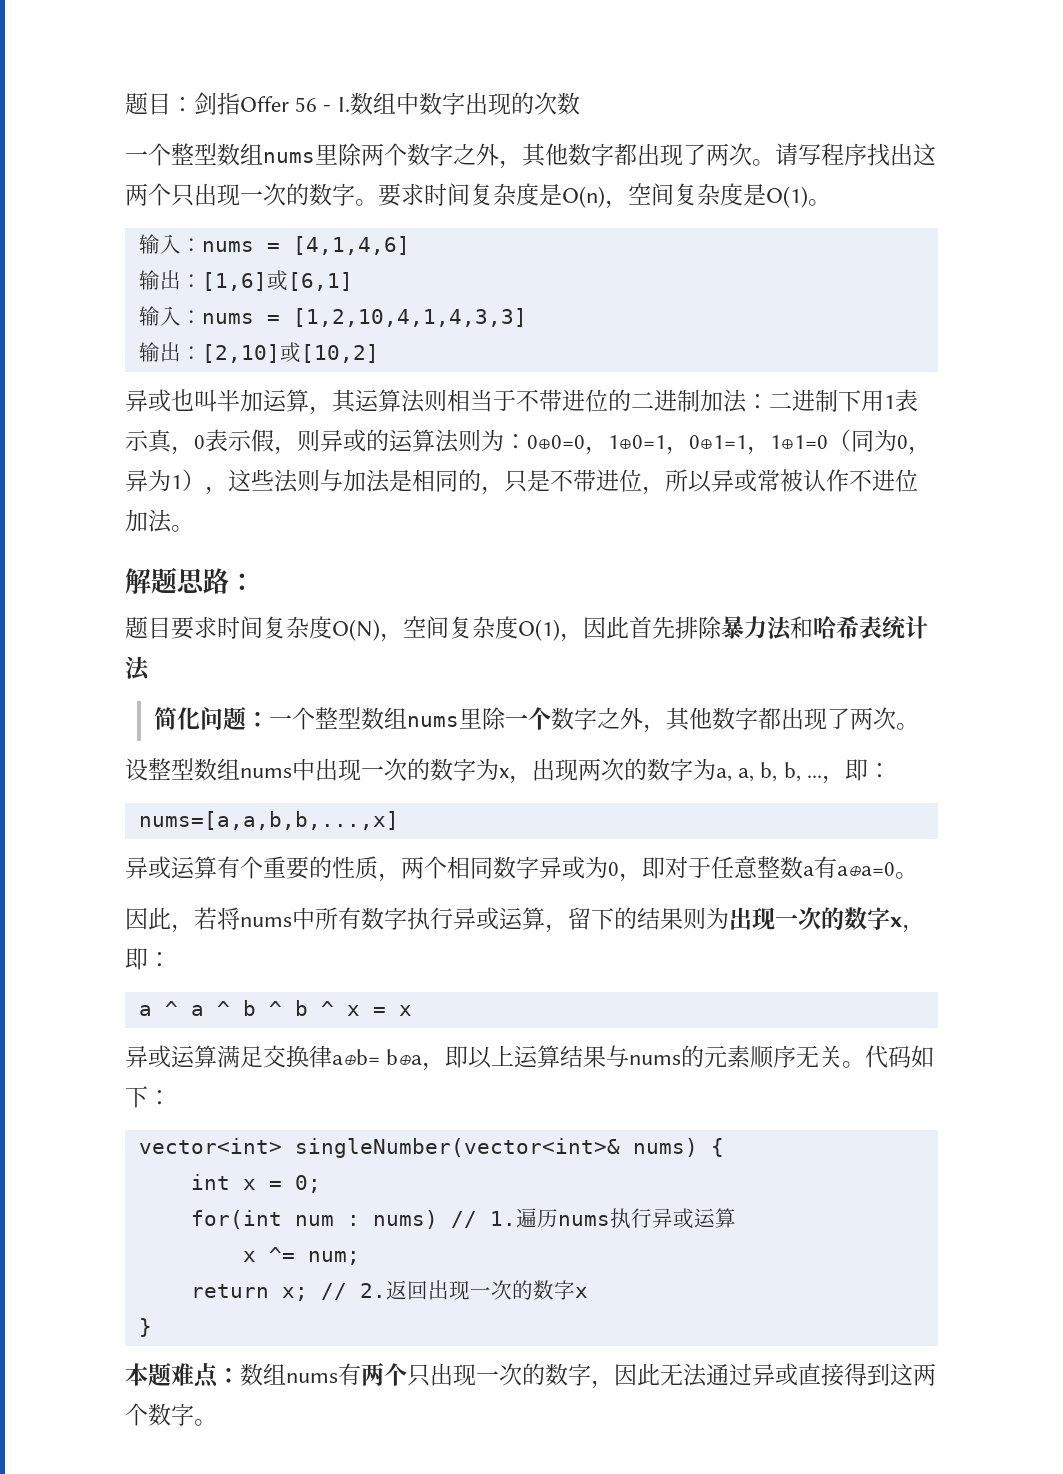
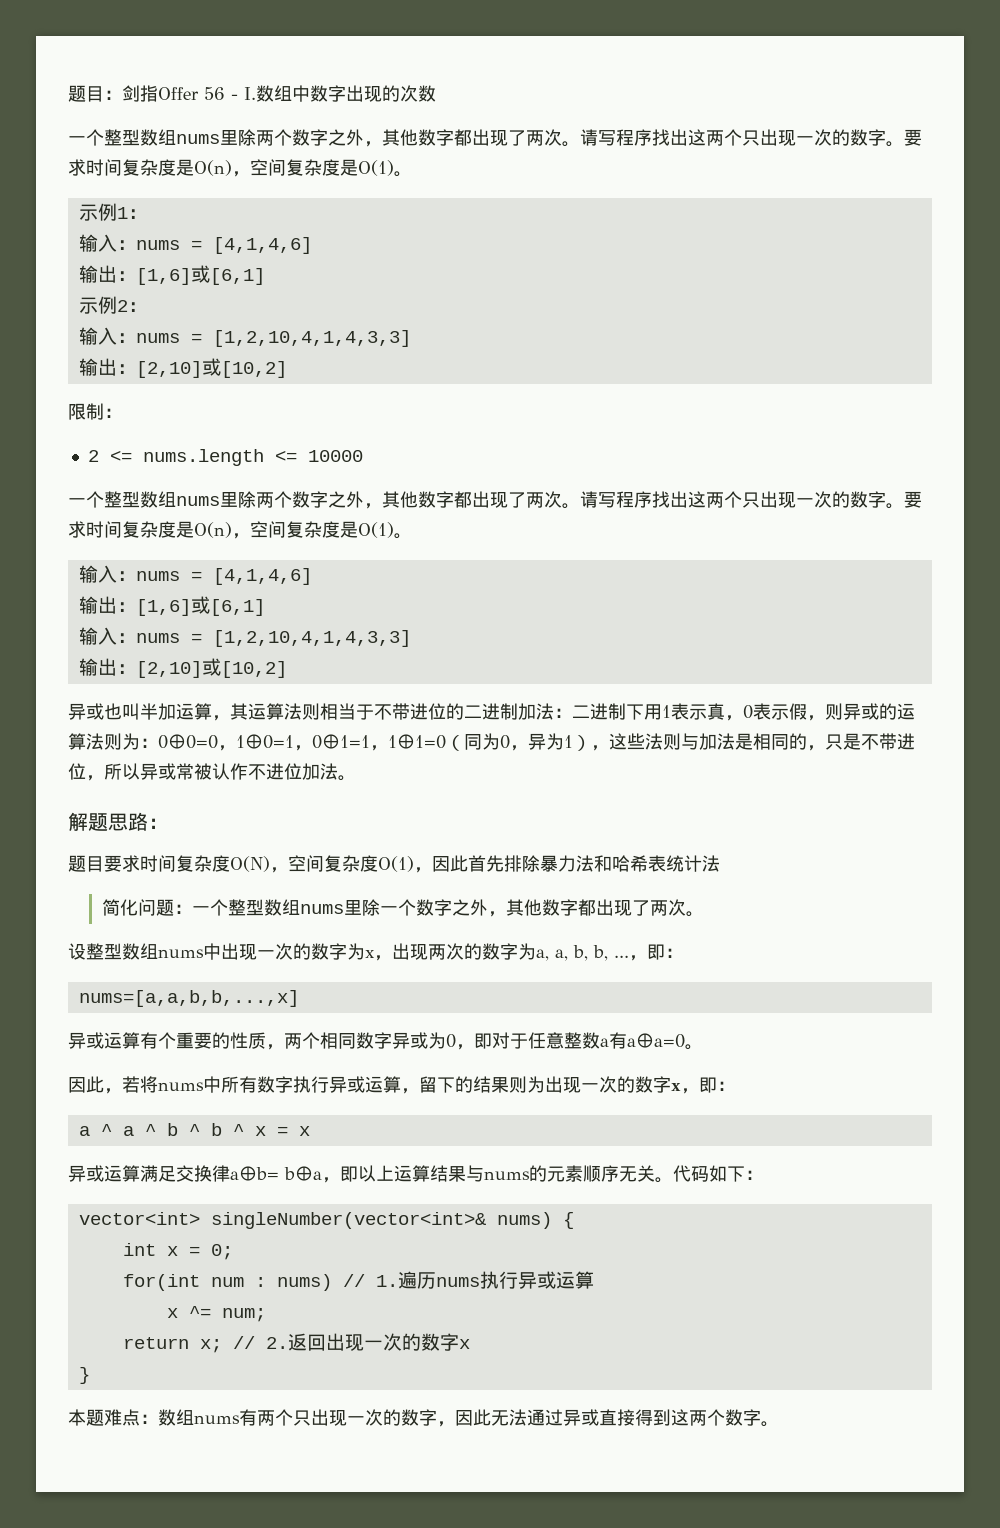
+ 示例1：
+ 输入：nums = [4,1,4,6]
+ 输出：[1,6]或[6,1]
+ 示例2：
+ 输入：nums = [1,2,10,4,1,4,3,3]
+ 输出：[2,10]或[10,2]
+ 限制：
+ 2 <= nums.length <= 10000
+ 一个整型数组nums里除两个数字之外，其他数字都出现了两次。请写程序找出这两个只出现一次的数字。要求时间复杂度是O(n)，空间复杂度是O(1)。

